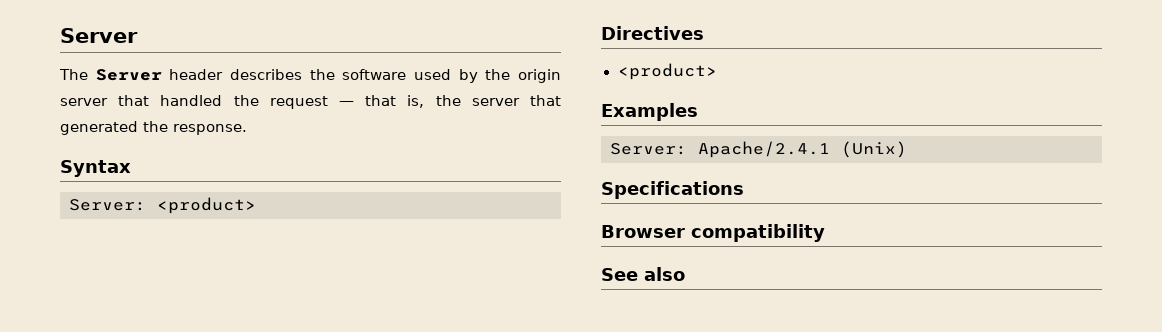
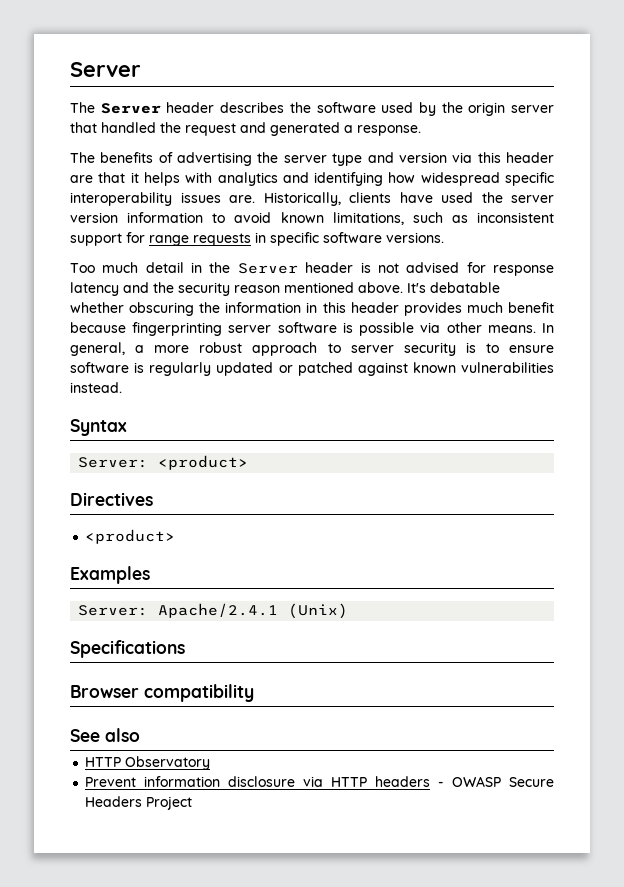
- The Server header describes the software used by the origin server that handled the request — that is, the server that generated the response.
+ The Server header describes the software used by the origin server that handled the request and generated a response.
+ The benefits of advertising the server type and version via this header are that it helps with analytics and identifying how widespread specific interoperability issues are. Historically, clients have used the server version information to avoid known limitations, such as inconsistent support for range requests in specific software versions.
+ Too much detail in the Server header is not advised for response latency and the security reason mentioned above. It's debatable whether obscuring the information in this header provides much benefit because fingerprinting server software is possible via other means. In general, a more robust approach to server security is to ensure software is regularly updated or patched against known vulnerabilities instead.
+ HTTP Observatory
+ Prevent information disclosure via HTTP headers - OWASP Secure Headers Project

